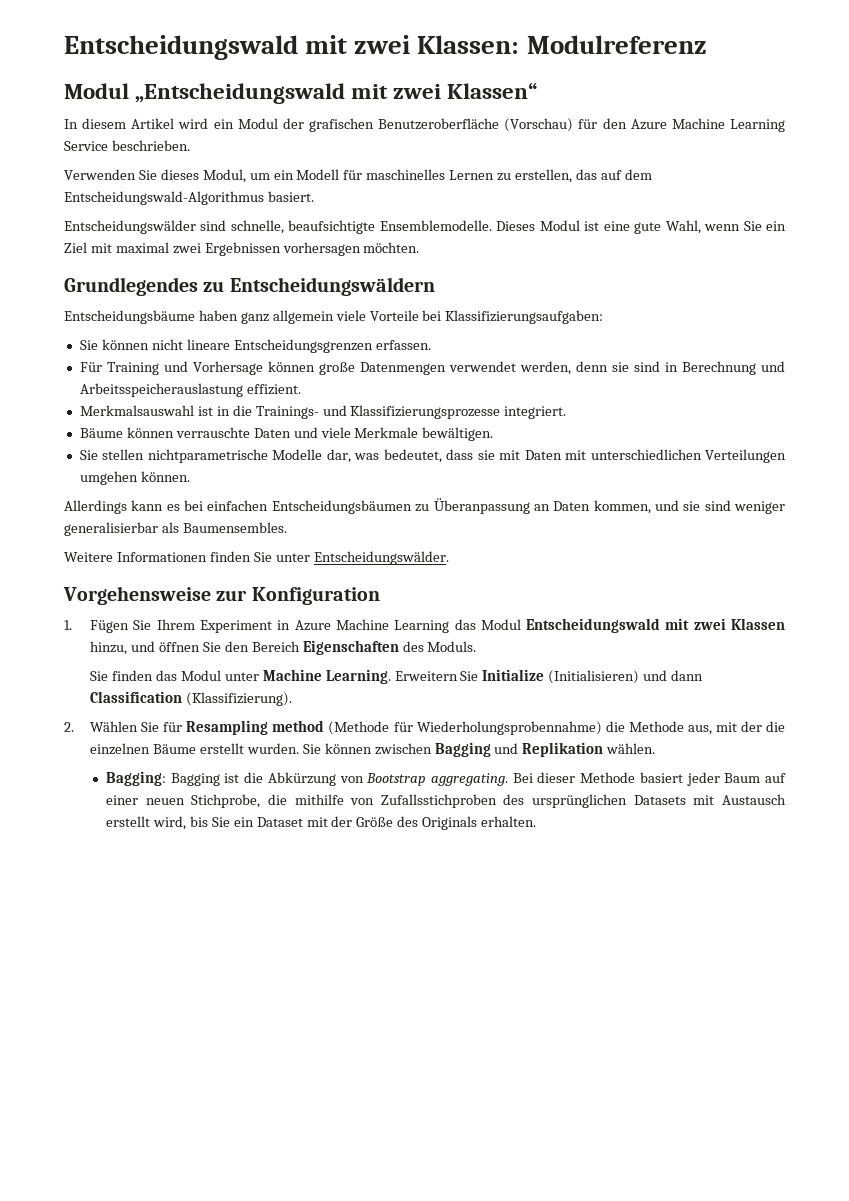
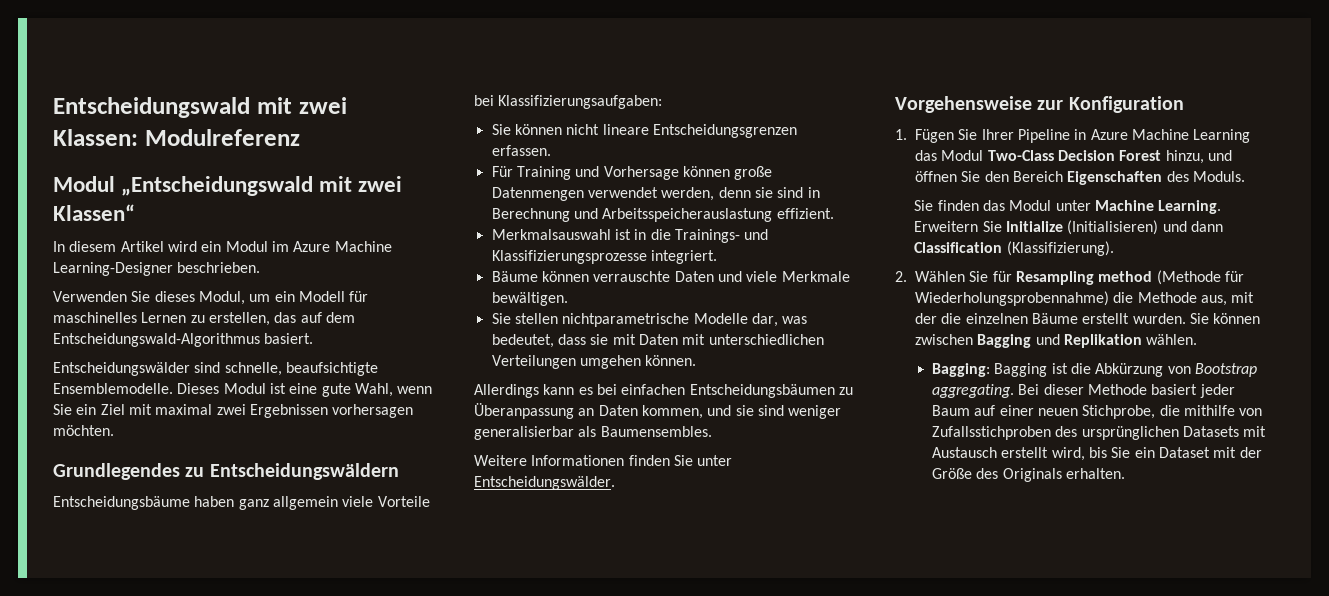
- In diesem Artikel wird ein Modul der grafischen Benutzeroberfläche (Vorschau) für den Azure Machine Learning Service beschrieben.
+ In diesem Artikel wird ein Modul im Azure Machine Learning-Designer beschrieben.
- 1. Fügen Sie Ihrem Experiment in Azure Machine Learning das Modul Entscheidungswald mit zwei Klassen hinzu, und öffnen Sie den Bereich Eigenschaften des Moduls.
+ 1. Fügen Sie Ihrer Pipeline in Azure Machine Learning das Modul Two-Class Decision Forest hinzu, und öffnen Sie den Bereich Eigenschaften des Moduls.

